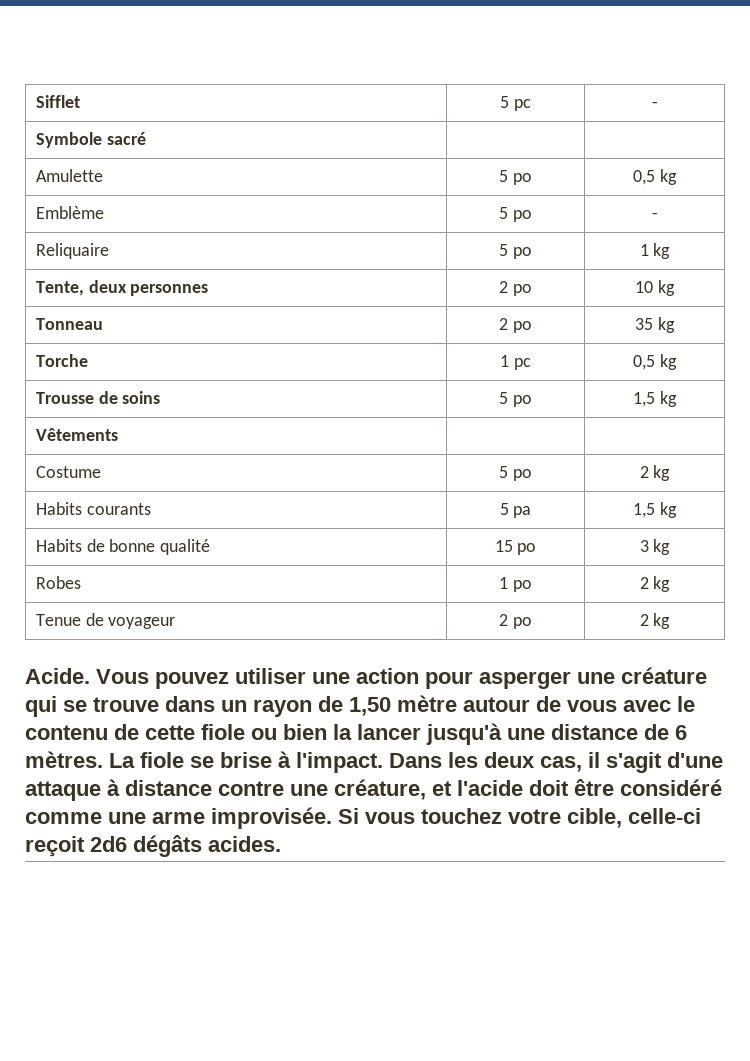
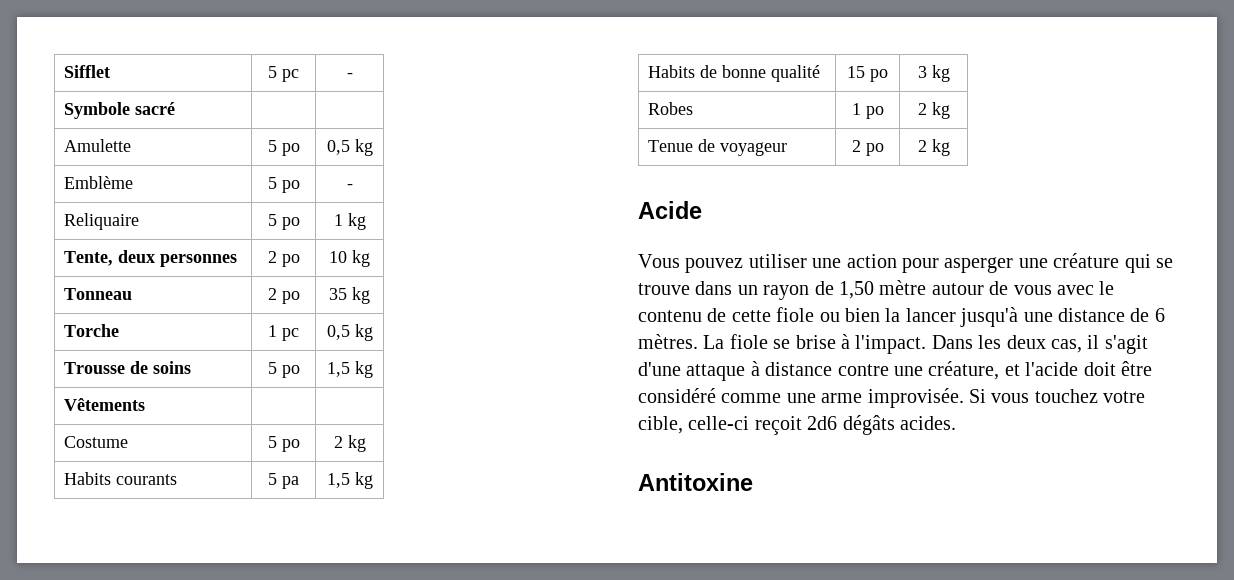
- Acide. Vous pouvez utiliser une action pour asperger une créature qui se trouve dans un rayon de 1,50 mètre autour de vous avec le contenu de cette fiole ou bien la lancer jusqu'à une distance de 6 mètres.
+ Acide
+ Vous pouvez utiliser une action pour asperger une créature qui se trouve dans un rayon de 1,50 mètre autour de vous avec le contenu de cette fiole ou bien la lancer jusqu'à une distance de 6 mètres.
+ Antitoxine

